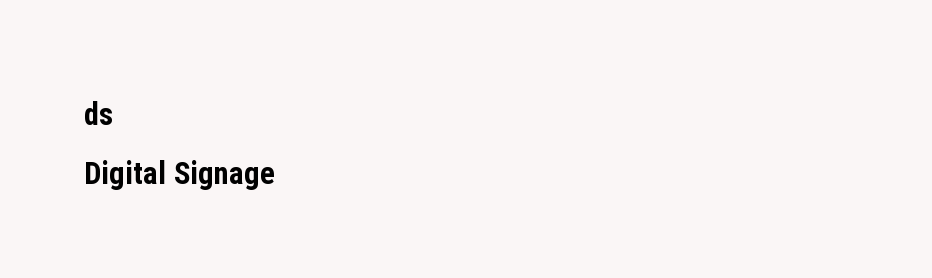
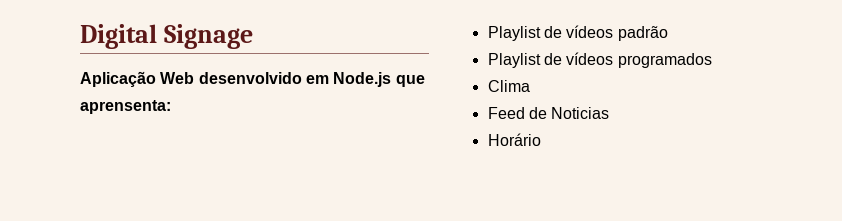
- ds
+ Aplicação Web desenvolvido em Node.js que aprensenta:
+ Playlist de vídeos padrão
+ Playlist de vídeos programados
+ Clima
+ Feed de Noticias
+ Horário

